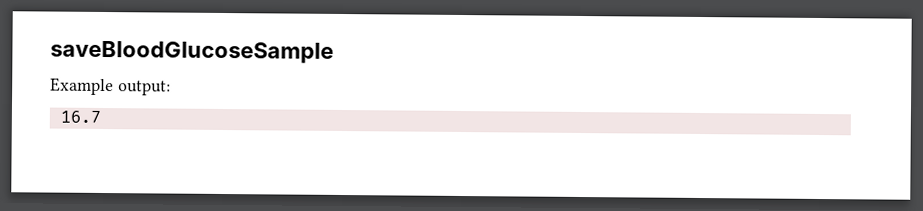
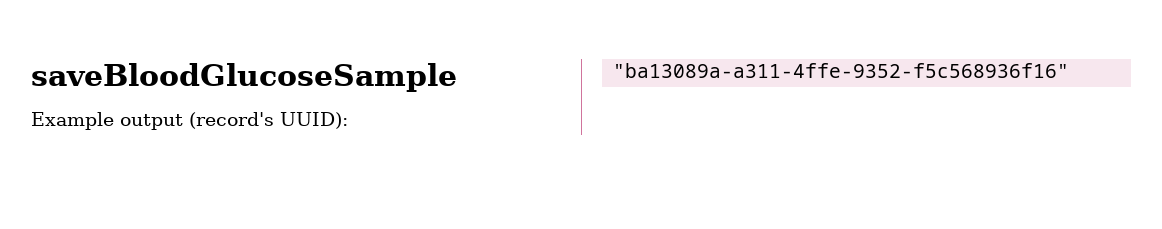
- Example output:
- 16.7
+ Example output (record's UUID):
+ "ba13089a-a311-4ffe-9352-f5c568936f16"

